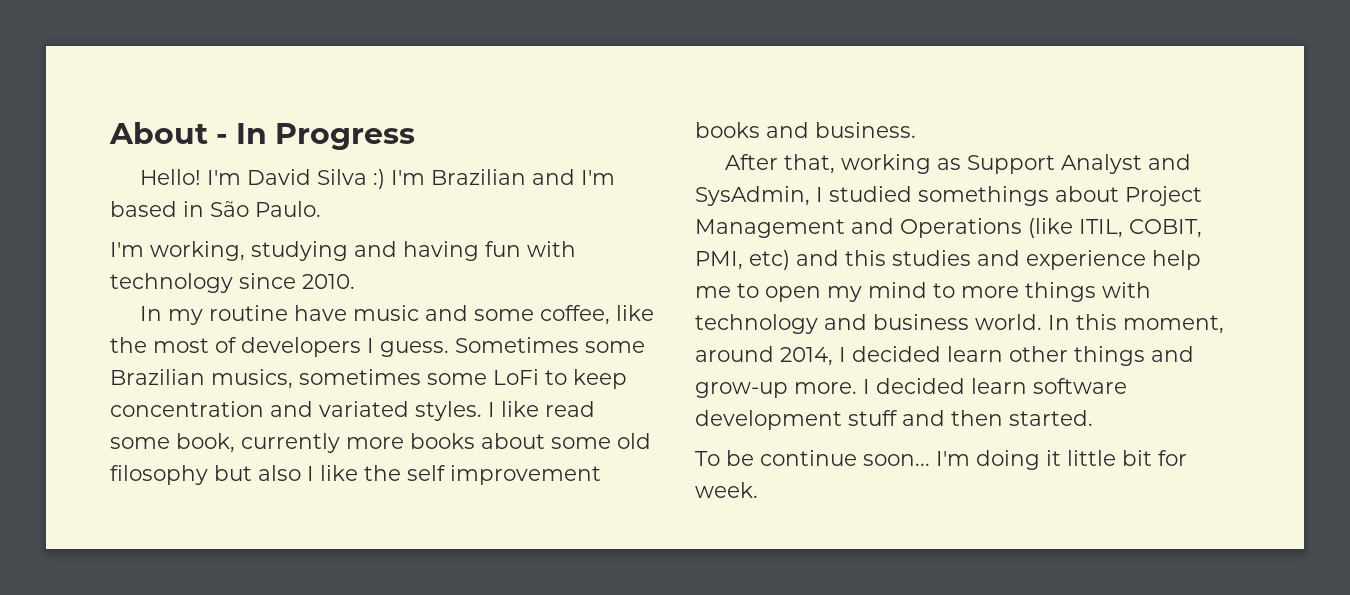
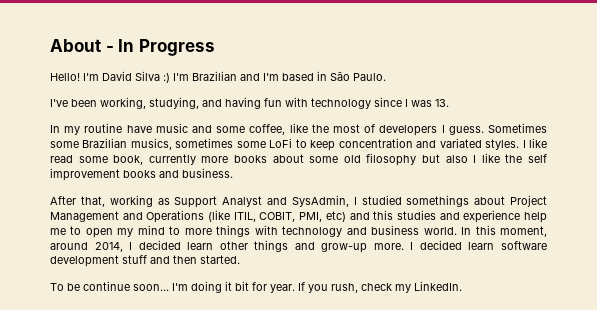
- I'm working, studying and having fun with technology since 2010.
+ I've been working, studying, and having fun with technology since I was 13.
- I'm doing it little bit for week.
+ I'm doing it bit for year. If you rush, check my LinkedIn.

